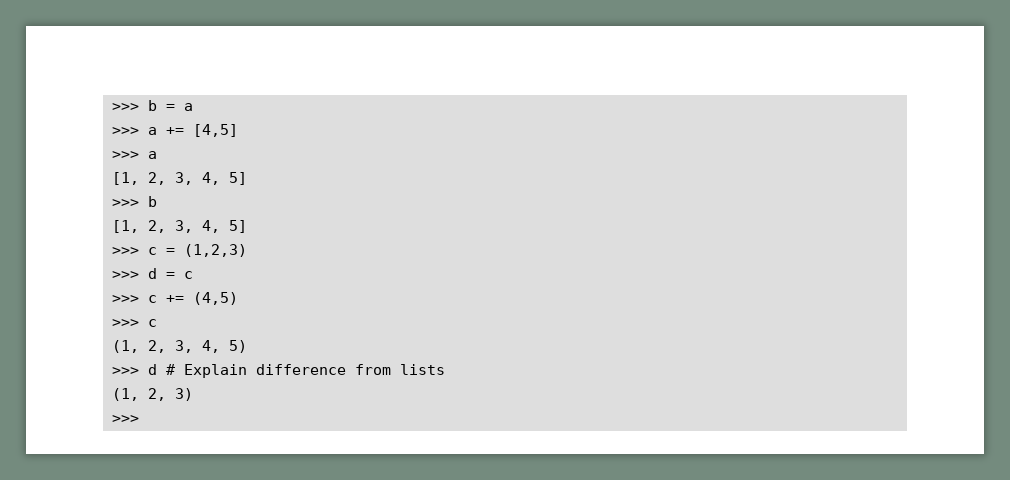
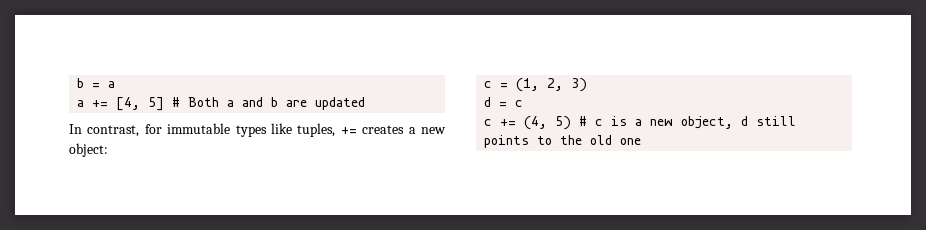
- >>> b = a
+ b = a
- >>> a += [4,5]
- >>> a
- [1, 2, 3, 4, 5]
- >>> b
- [1, 2, 3, 4, 5]
- >>> c = (1,2,3)
- >>> d = c
+ a += [4, 5] # Both a and b are updated
+ In contrast, for immutable types like tuples, += creates a new object:
+ c = (1, 2, 3)
+ d = c
- >>> c += (4,5)
- >>> c
- (1, 2, 3, 4, 5)
- >>> d # Explain difference from lists
- (1, 2, 3)
- >>>
+ c += (4, 5) # c is a new object, d still points to the old one

